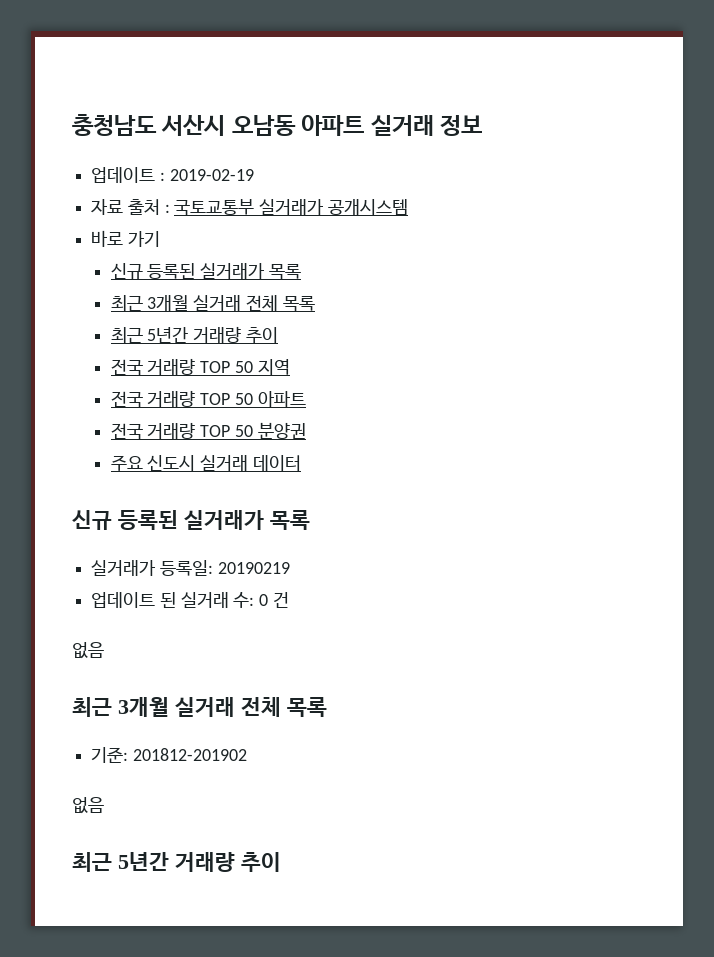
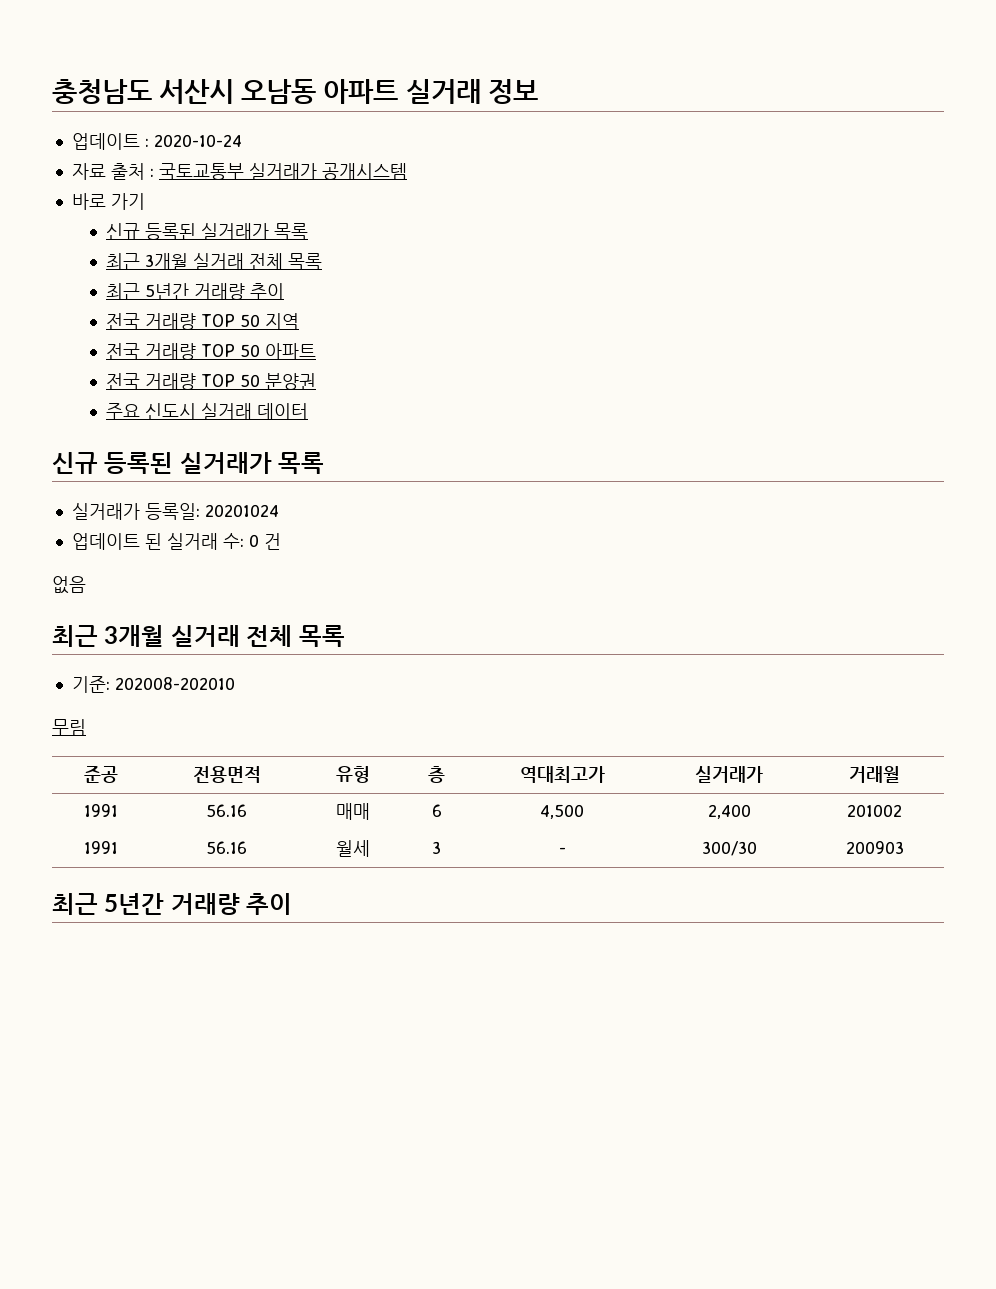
- 업데이트 : 2019-02-19
+ 업데이트 : 2020-10-24
- 실거래가 등록일: 20190219
+ 실거래가 등록일: 20201024
- 기준: 201812-201902
- 없음
+ 기준: 202008-202010
+ 무림
+ 준공 | 전용면적 | 유형 | 층 | 역대최고가 | 실거래가 | 거래월
+ 1991 | 56.16 | 매매 | 6 | 4,500 | 2,400 | 201002
+ 1991 | 56.16 | 월세 | 3 | - | 300/30 | 200903

